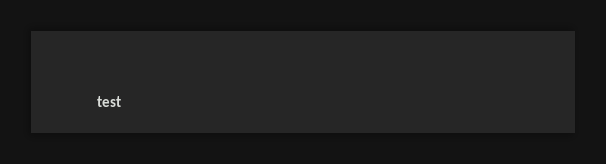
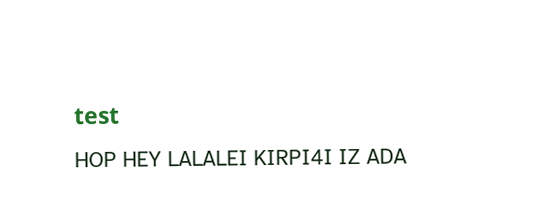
+ HOP HEY LALALEI KIRPI4I IZ ADA

